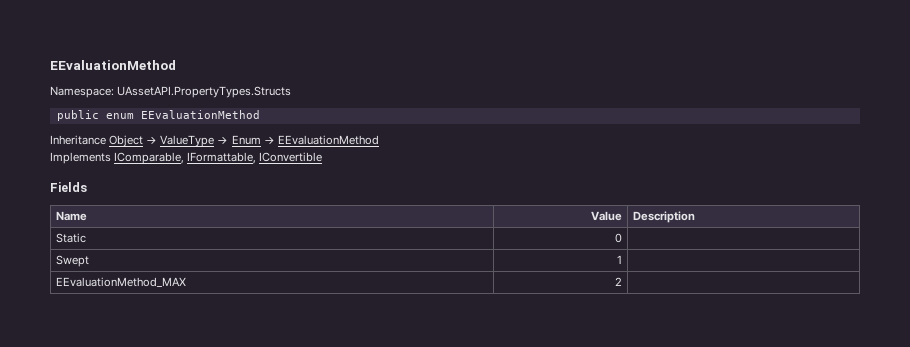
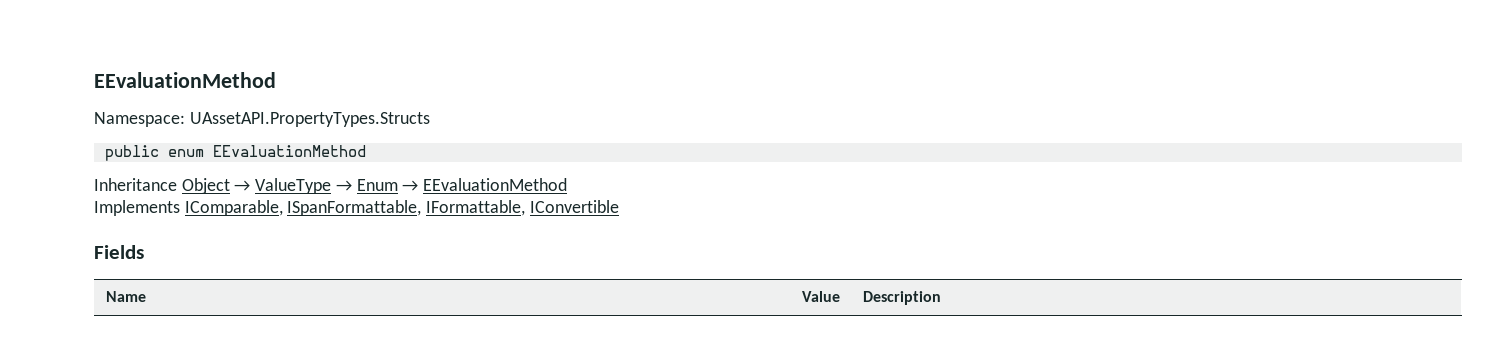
- Implements IComparable, IFormattable, IConvertible
+ Implements IComparable, ISpanFormattable, IFormattable, IConvertible
- Static | 0 |
- Swept | 1 |
- EEvaluationMethod_MAX | 2 |

